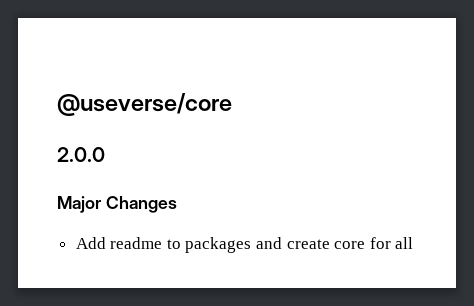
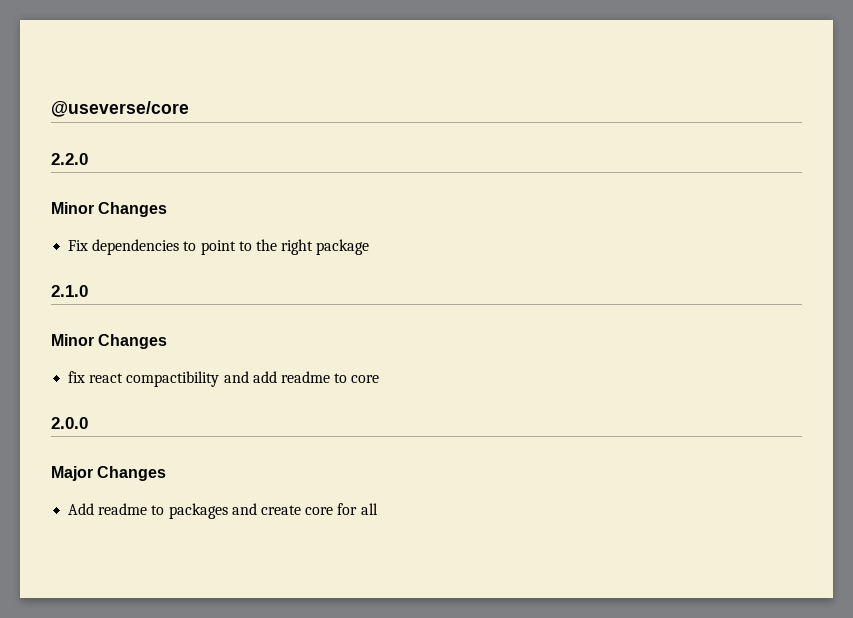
+ 2.2.0
+ Minor Changes
+ Fix dependencies to point to the right package
+ 2.1.0
+ Minor Changes
+ fix react compactibility and add readme to core

